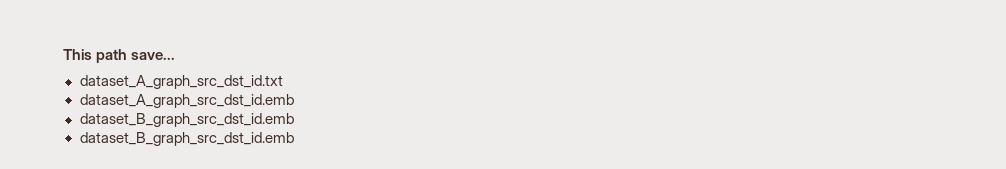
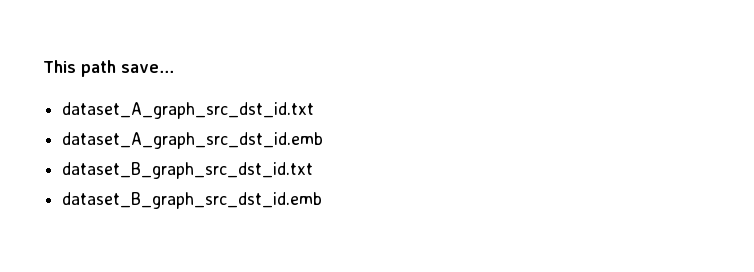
  dataset_A_graph_src_dst_id.emb
- dataset_B_graph_src_dst_id.emb
+ dataset_B_graph_src_dst_id.txt

